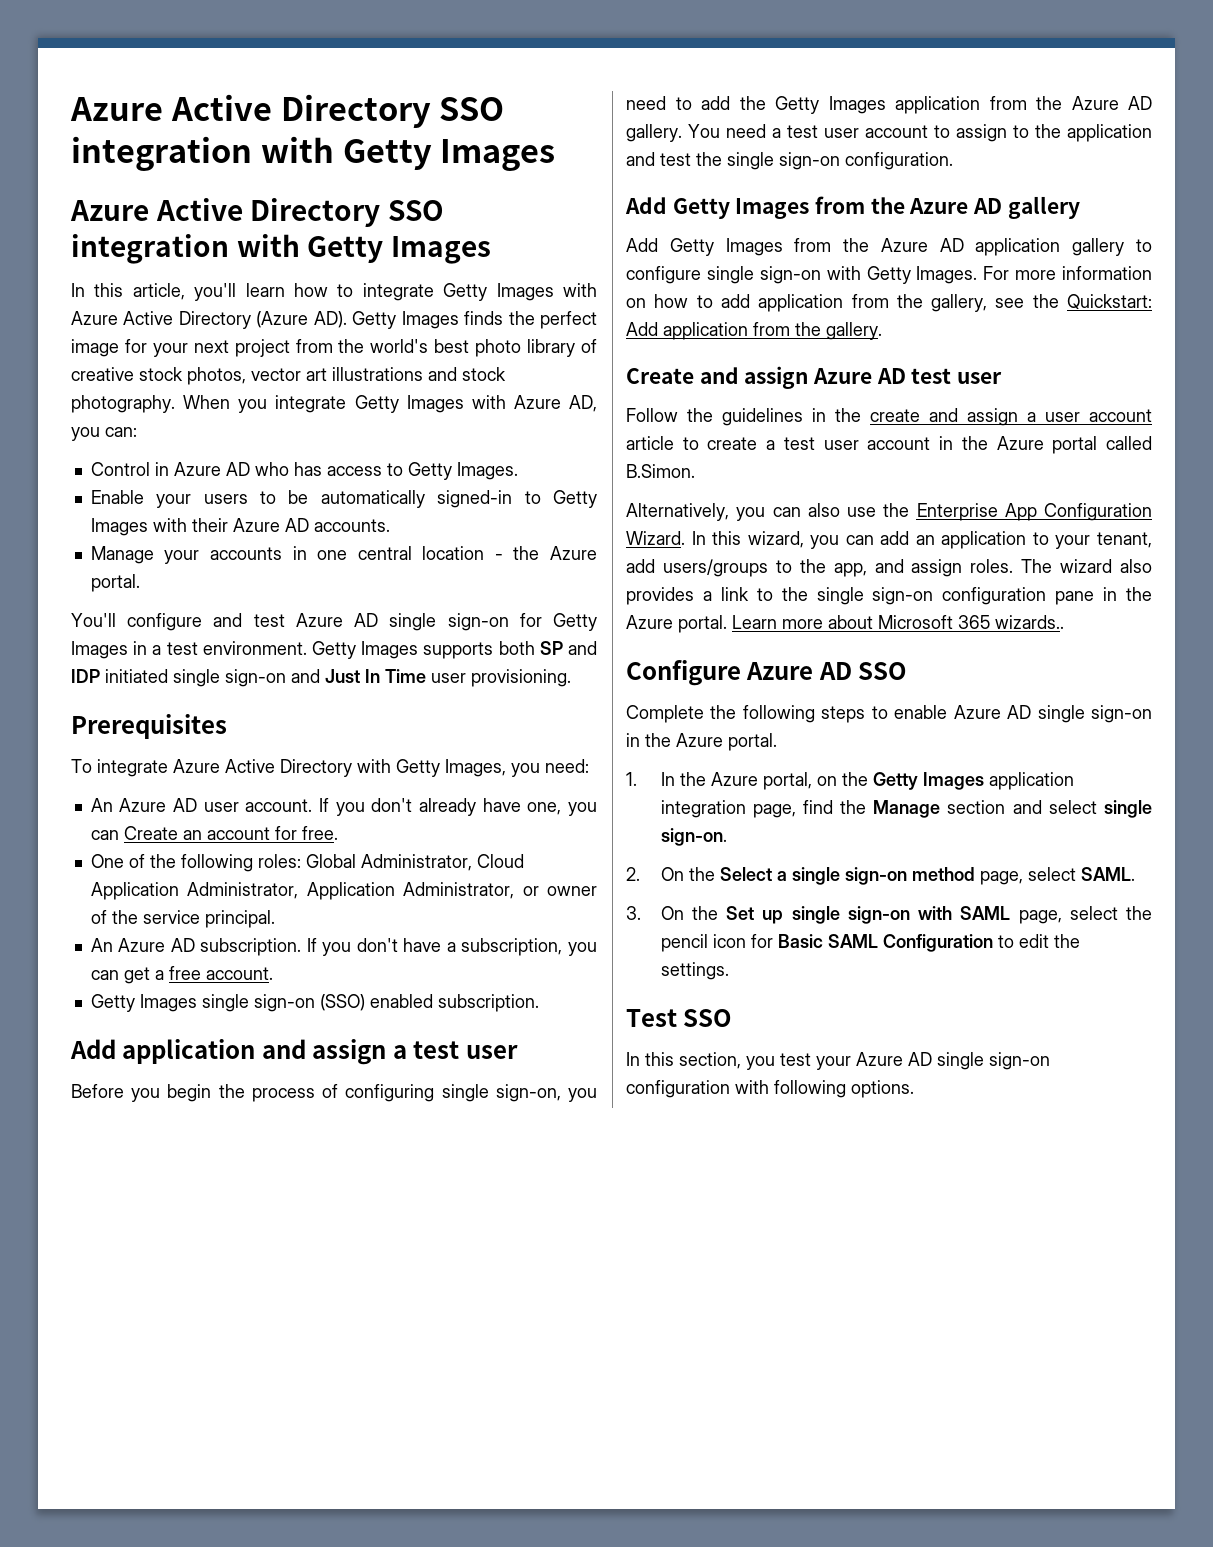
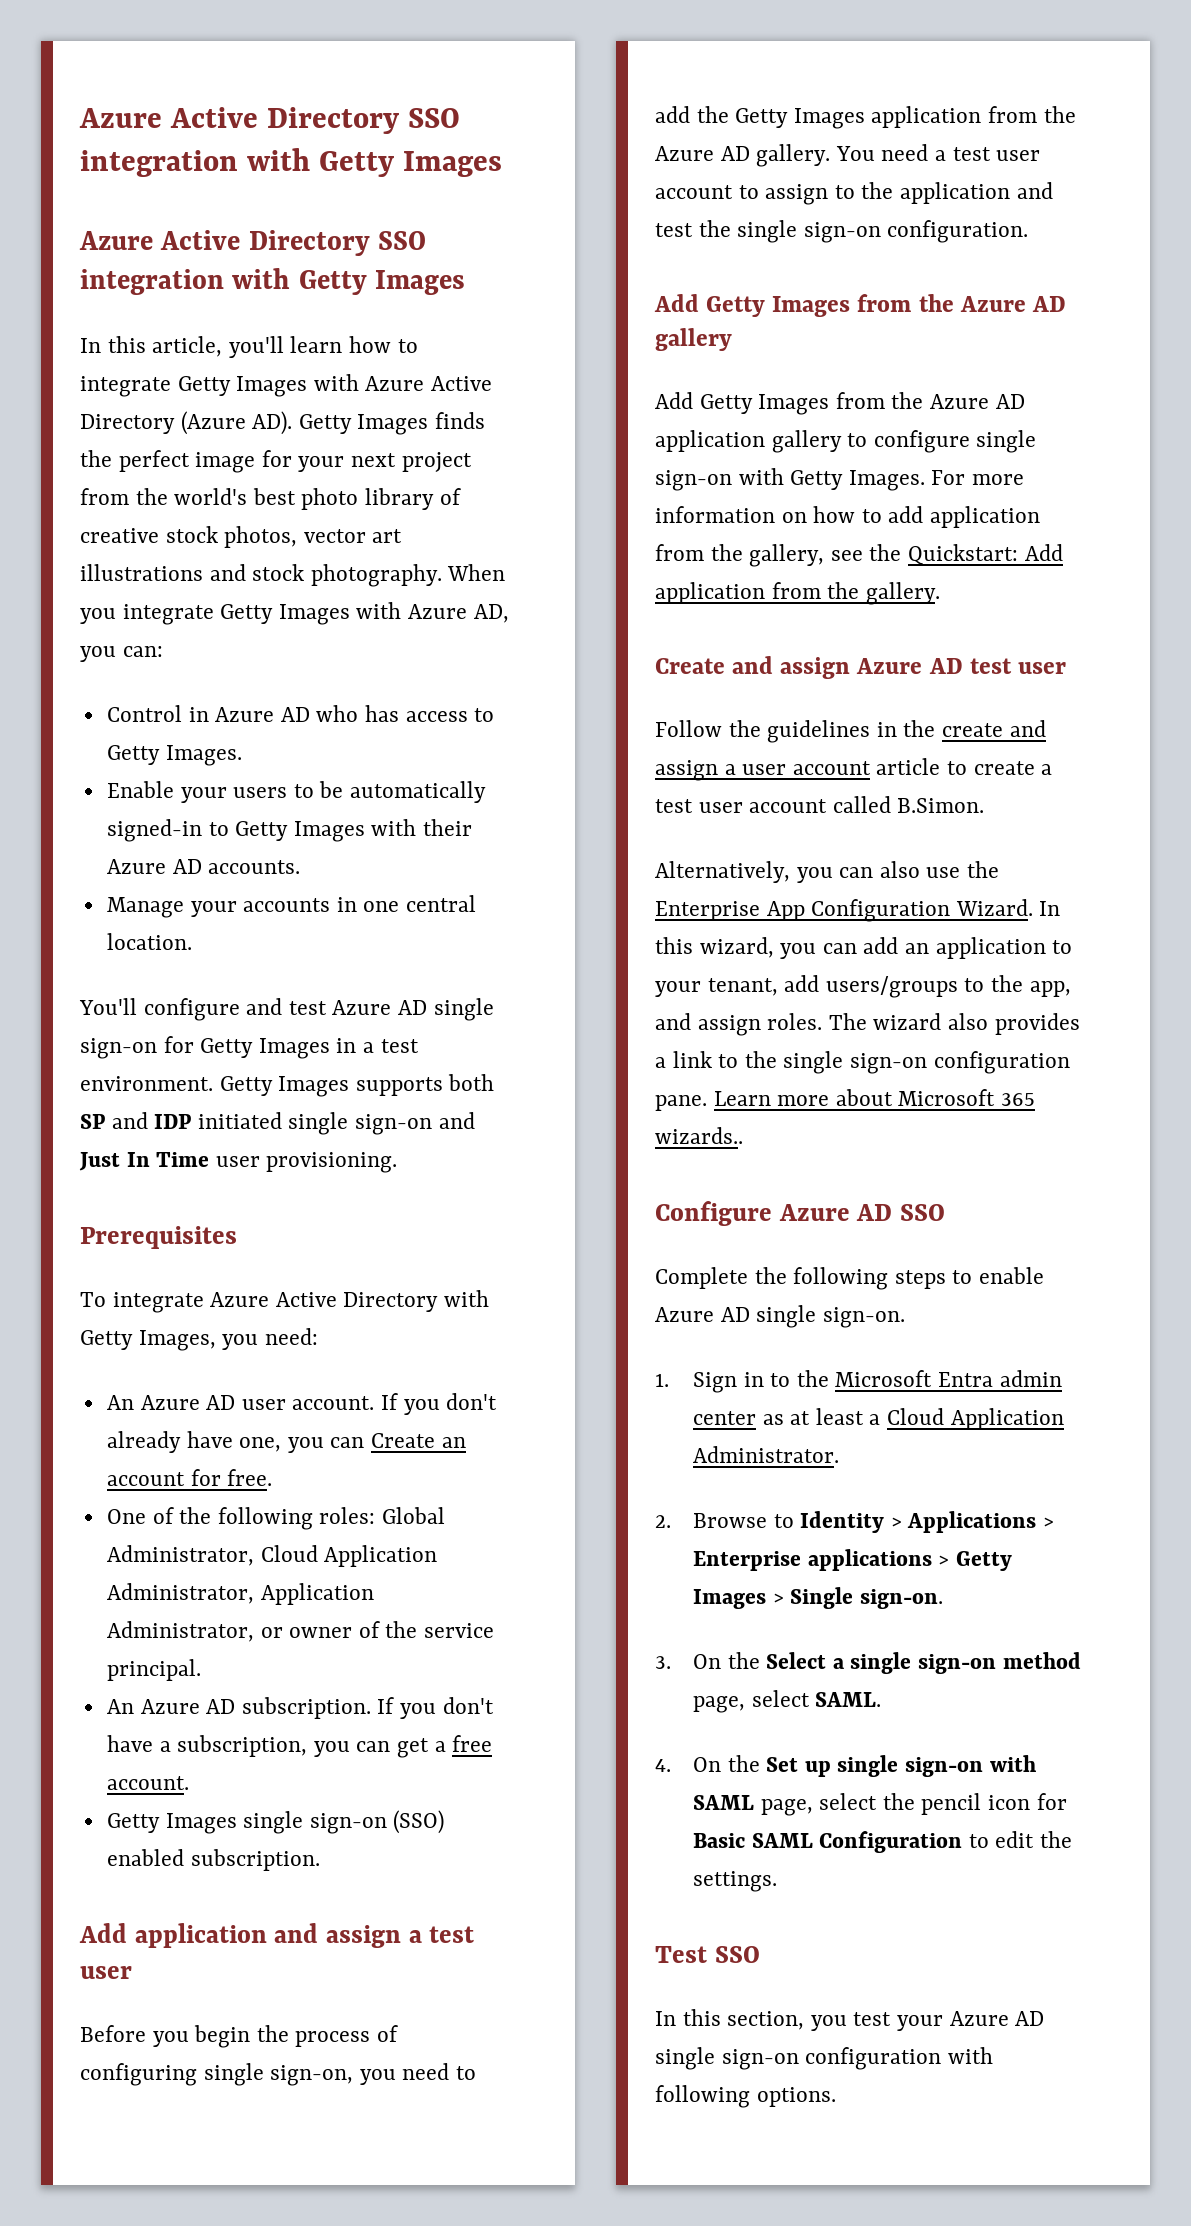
- Manage your accounts in one central location - the Azure portal.
+ Manage your accounts in one central location.
- Follow the guidelines in the create and assign a user account article to create a test user account in the Azure portal called B.Simon.
+ Follow the guidelines in the create and assign a user account article to create a test user account called B.Simon.
- The wizard also provides a link to the single sign-on configuration pane in the Azure portal.
+ The wizard also provides a link to the single sign-on configuration pane.
- Complete the following steps to enable Azure AD single sign-on in the Azure portal.
- 1. In the Azure portal, on the Getty Images application integration page, find the Manage section and select single sign-on.
- 2. On the Select a single sign-on method page, select SAML.
+ Complete the following steps to enable Azure AD single sign-on.
+ 1. Sign in to the Microsoft Entra admin center as at least a Cloud Application Administrator.
+ 2. Browse to Identity > Applications > Enterprise applications > Getty Images > Single sign-on.
+ 3. On the Select a single sign-on method page, select SAML.
- 3. On the Set up single sign-on with SAML page, select the pencil icon for Basic SAML Configuration to edit the settings.
+ 4. On the Set up single sign-on with SAML page, select the pencil icon for Basic SAML Configuration to edit the settings.

